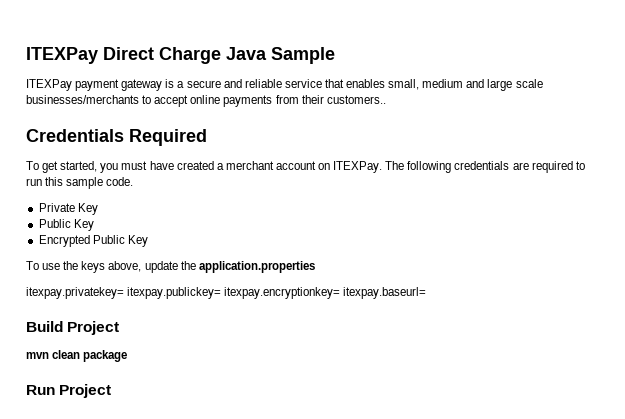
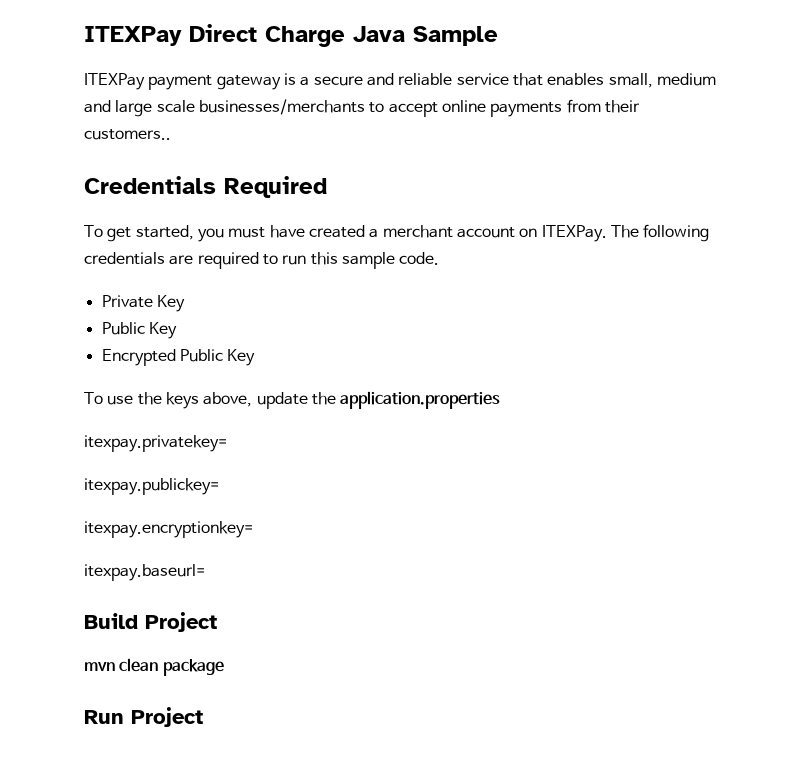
- itexpay.privatekey= itexpay.publickey= itexpay.encryptionkey= itexpay.baseurl=
+ itexpay.privatekey=
+ itexpay.publickey=
+ itexpay.encryptionkey=
+ itexpay.baseurl=

